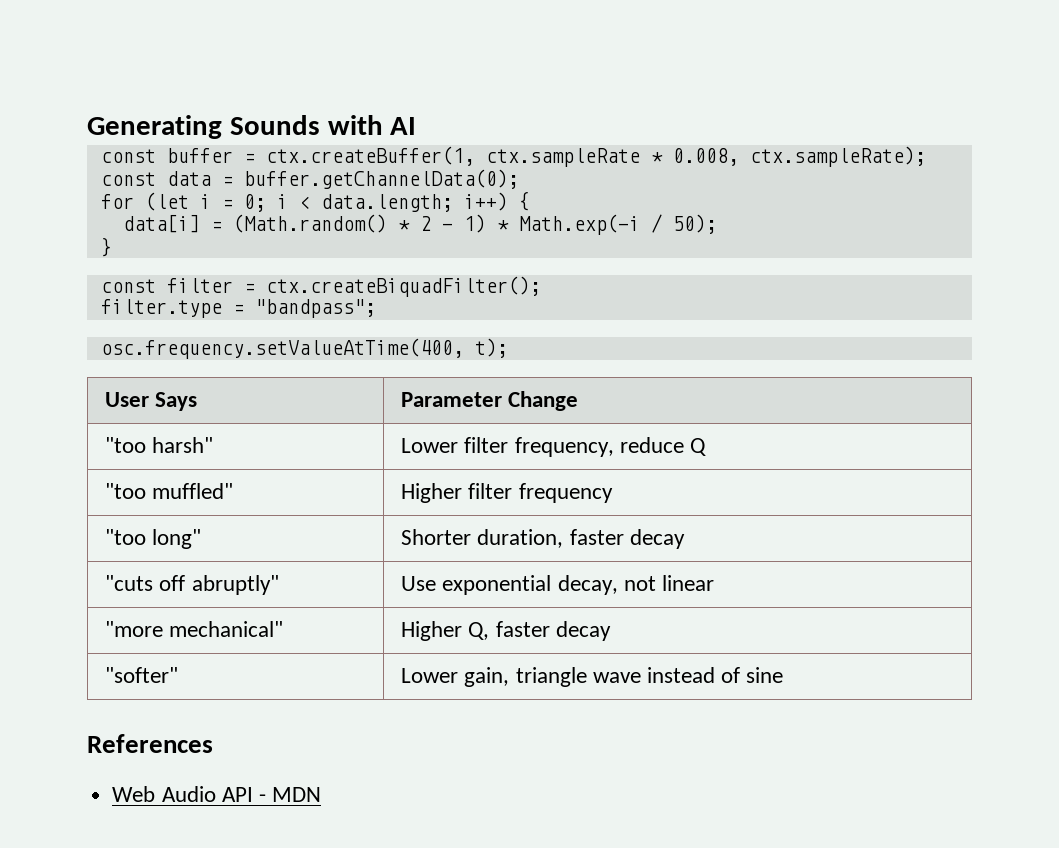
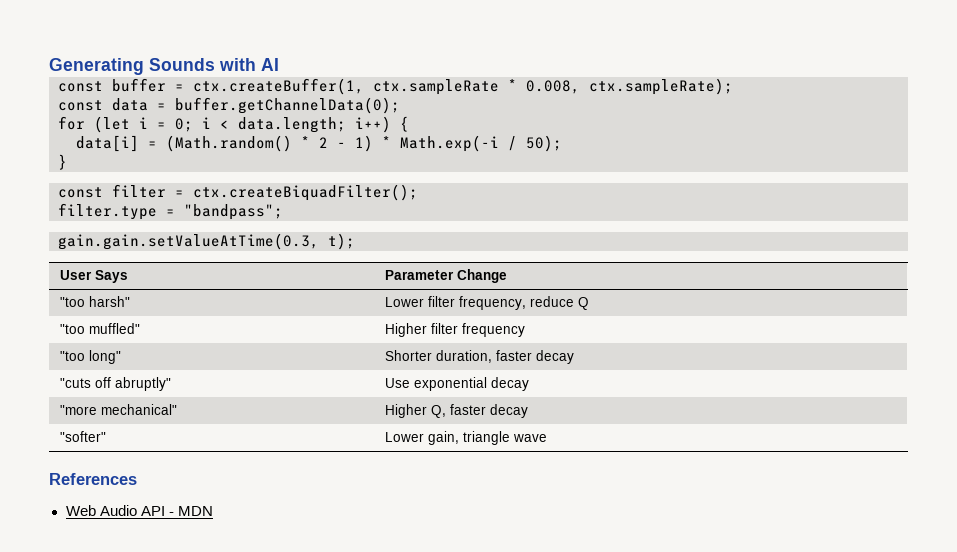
- osc.frequency.setValueAtTime(400, t);
+ gain.gain.setValueAtTime(0.3, t);
- "cuts off abruptly" | Use exponential decay, not linear
+ "cuts off abruptly" | Use exponential decay
- "softer" | Lower gain, triangle wave instead of sine
+ "softer" | Lower gain, triangle wave

